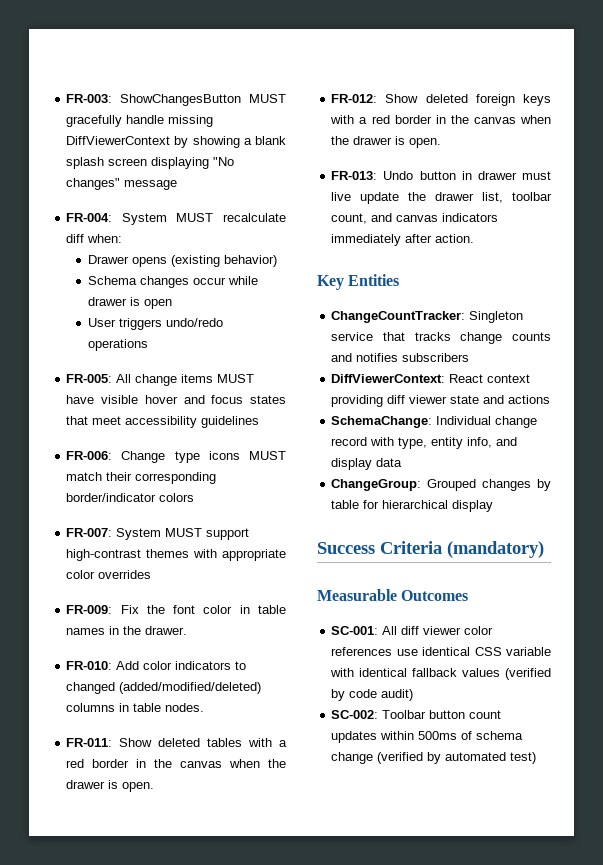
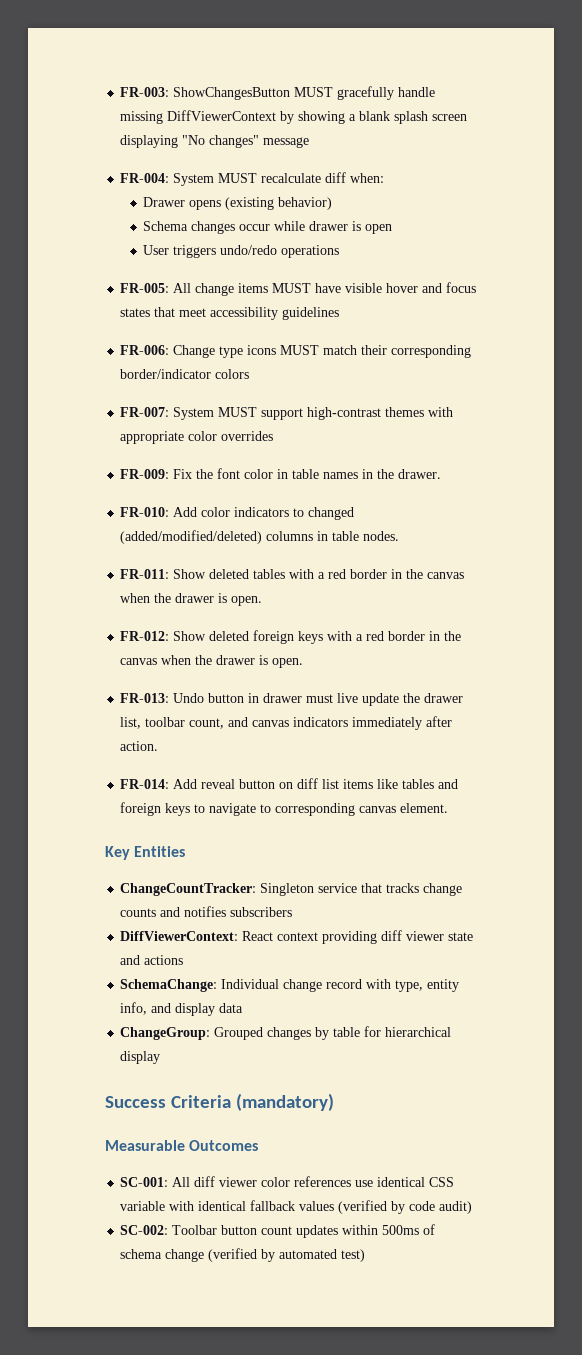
+ FR-014: Add reveal button on diff list items like tables and foreign keys to navigate to corresponding canvas element.

